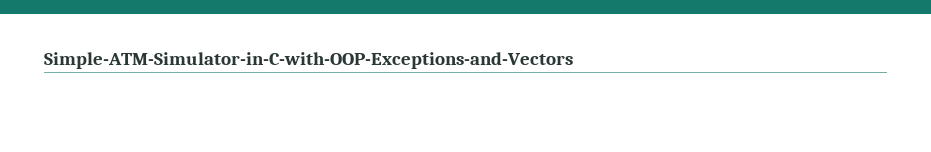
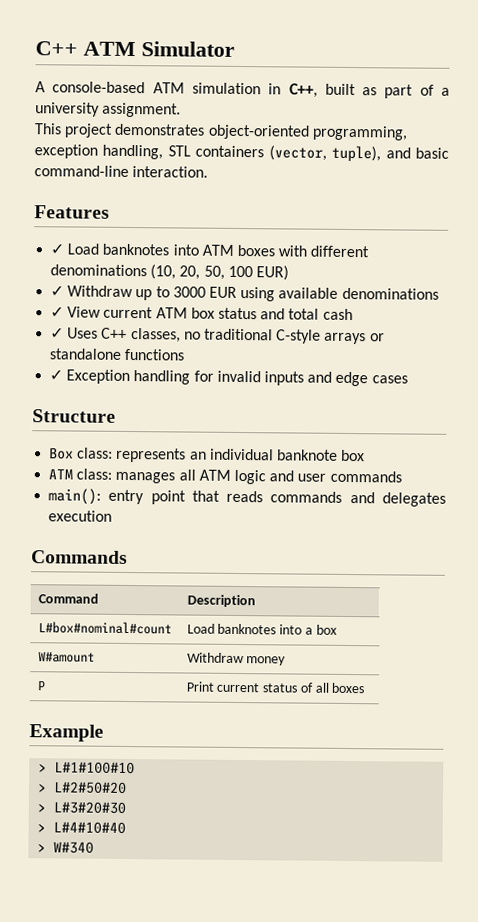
- Simple-ATM-Simulator-in-C-with-OOP-Exceptions-and-Vectors
+ C++ ATM Simulator
+ A console-based ATM simulation in C++, built as part of a university assignment.
+ This project demonstrates object-oriented programming, exception handling, STL containers (vector, tuple), and basic command-line interaction.
+ Features
+ ✓ Load banknotes into ATM boxes with different denominations (10, 20, 50, 100 EUR)
+ ✓ Withdraw up to 3000 EUR using available denominations
+ ✓ View current ATM box status and total cash
+ ✓ Uses C++ classes, no traditional C-style arrays or standalone functions
+ ✓ Exception handling for invalid inputs and edge cases
+ Structure
+ Box class: represents an individual banknote box
+ ATM class: manages all ATM logic and user commands
+ main(): entry point that reads commands and delegates execution
+ Commands
+ Command | Description
+ L#box#nominal#count | Load banknotes into a box
+ W#amount | Withdraw money
+ P | Print current status of all boxes
+ Example
+ > L#1#100#10
+ > L#2#50#20
+ > L#3#20#30
+ > L#4#10#40
+ > W#340

